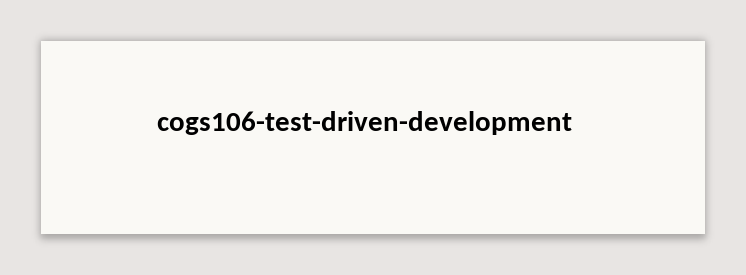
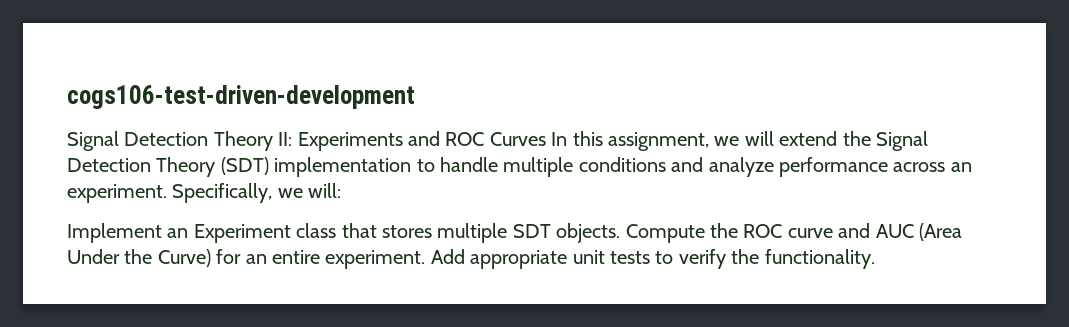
+ Signal Detection Theory II: Experiments and ROC Curves In this assignment, we will extend the Signal Detection Theory (SDT) implementation to handle multiple conditions and analyze performance across an experiment. Specifically, we will:
+ Implement an Experiment class that stores multiple SDT objects. Compute the ROC curve and AUC (Area Under the Curve) for an entire experiment. Add appropriate unit tests to verify the functionality.

